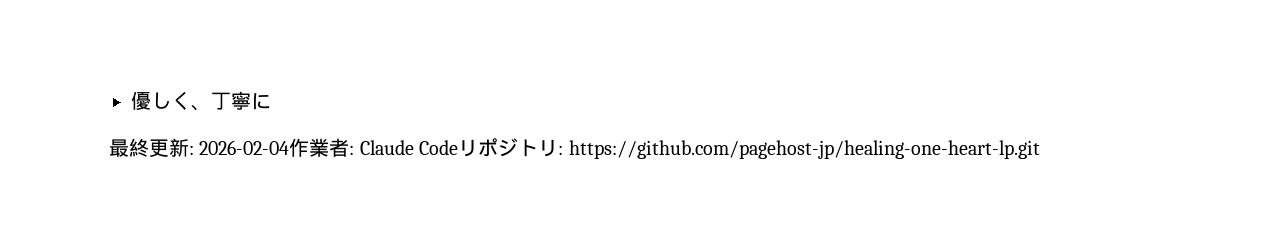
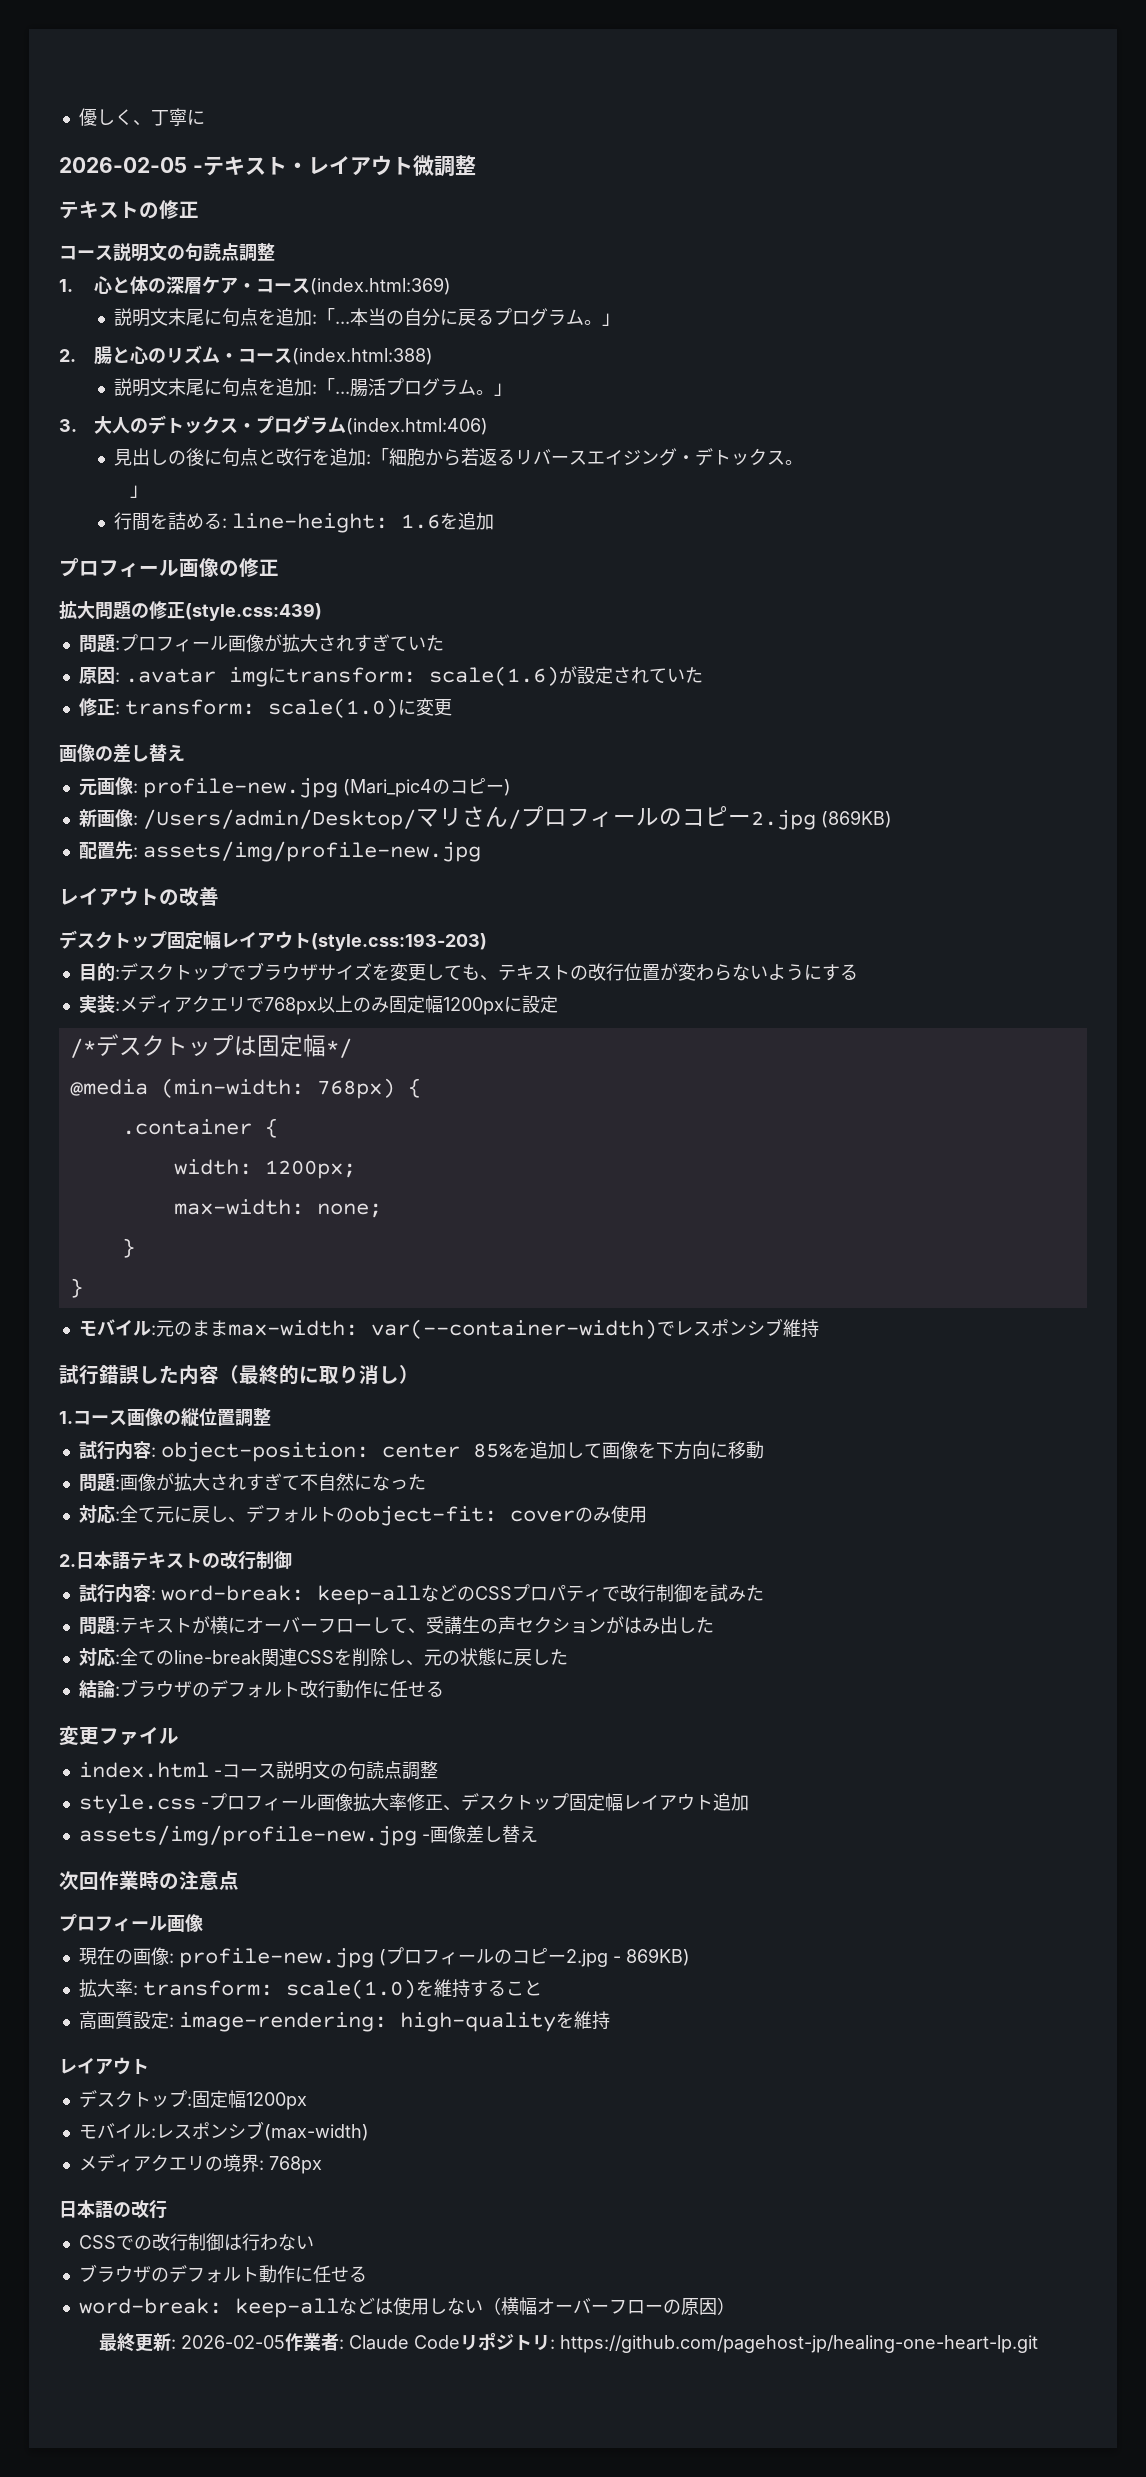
+ 2026-02-05 -テキスト・レイアウト微調整
+ テキストの修正
+ コース説明文の句読点調整
+ 1.心と体の深層ケア・コース(index.html:369)
+ 説明文末尾に句点を追加:「...本当の自分に戻るプログラム。」
+ 2.腸と心のリズム・コース(index.html:388)
+ 説明文末尾に句点を追加:「...腸活プログラム。」
+ 3.大人のデトックス・プログラム(index.html:406)
+ 見出しの後に句点と改行を追加:「細胞から若返るリバースエイジング・デトックス。
+ 」
+ 行間を詰める: line-height: 1.6を追加
+ プロフィール画像の修正
+ 拡大問題の修正(style.css:439)
+ 問題:プロフィール画像が拡大されすぎていた
+ 原因: .avatar imgにtransform: scale(1.6)が設定されていた
+ 修正: transform: scale(1.0)に変更
+ 画像の差し替え
+ 元画像: profile-new.jpg (Mari_pic4のコピー)
+ 新画像: /Users/admin/Desktop/マリさん/プロフィールのコピー2.jpg (869KB)
+ 配置先: assets/img/profile-new.jpg
+ レイアウトの改善
+ デスクトップ固定幅レイアウト(style.css:193-203)
+ 目的:デスクトップでブラウザサイズを変更しても、テキストの改行位置が変わらないようにする
+ 実装:メディアクエリで768px以上のみ固定幅1200pxに設定
+ /*デスクトップは固定幅*/
+ @media (min-width: 768px) {
+ .container {
+ width: 1200px;
+ max-width: none;
+ }
+ }
+ モバイル:元のままmax-width: var(--container-width)でレスポンシブ維持
+ 試行錯誤した内容（最終的に取り消し）
+ 1.コース画像の縦位置調整
+ 試行内容: object-position: center 85%を追加して画像を下方向に移動
+ 問題:画像が拡大されすぎて不自然になった
+ 対応:全て元に戻し、デフォルトのobject-fit: coverのみ使用
+ 2.日本語テキストの改行制御
+ 試行内容: word-break: keep-allなどのCSSプロパティで改行制御を試みた
+ 問題:テキストが横にオーバーフローして、受講生の声セクションがはみ出した
+ 対応:全てのline-break関連CSSを削除し、元の状態に戻した
+ 結論:ブラウザのデフォルト改行動作に任せる
+ 変更ファイル
+ index.html -コース説明文の句読点調整
+ style.css -プロフィール画像拡大率修正、デスクトップ固定幅レイアウト追加
+ assets/img/profile-new.jpg -画像差し替え
+ 次回作業時の注意点
+ プロフィール画像
+ 現在の画像: profile-new.jpg (プロフィールのコピー2.jpg - 869KB)
+ 拡大率: transform: scale(1.0)を維持すること
+ 高画質設定: image-rendering: high-qualityを維持
+ レイアウト
+ デスクトップ:固定幅1200px
+ モバイル:レスポンシブ(max-width)
+ メディアクエリの境界: 768px
+ 日本語の改行
+ CSSでの改行制御は行わない
+ ブラウザのデフォルト動作に任せる
+ word-break: keep-allなどは使用しない（横幅オーバーフローの原因）
- 最終更新: 2026-02-04作業者: Claude Codeリポジトリ: https://github.com/pagehost-jp/healing-one-heart-lp.git
+ 最終更新: 2026-02-05作業者: Claude Codeリポジトリ: https://github.com/pagehost-jp/healing-one-heart-lp.git

